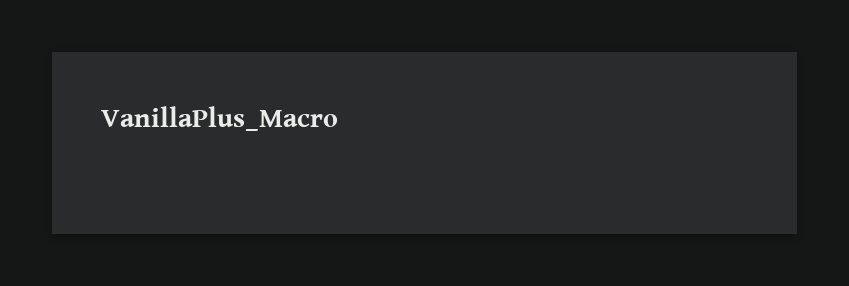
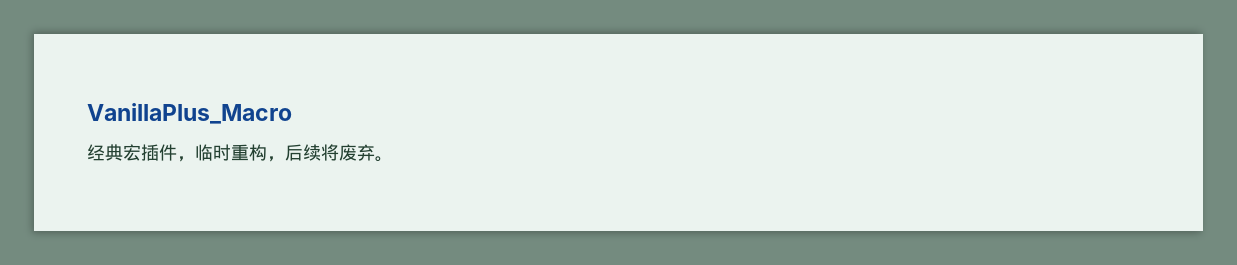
+ 经典宏插件，临时重构，后续将废弃。

